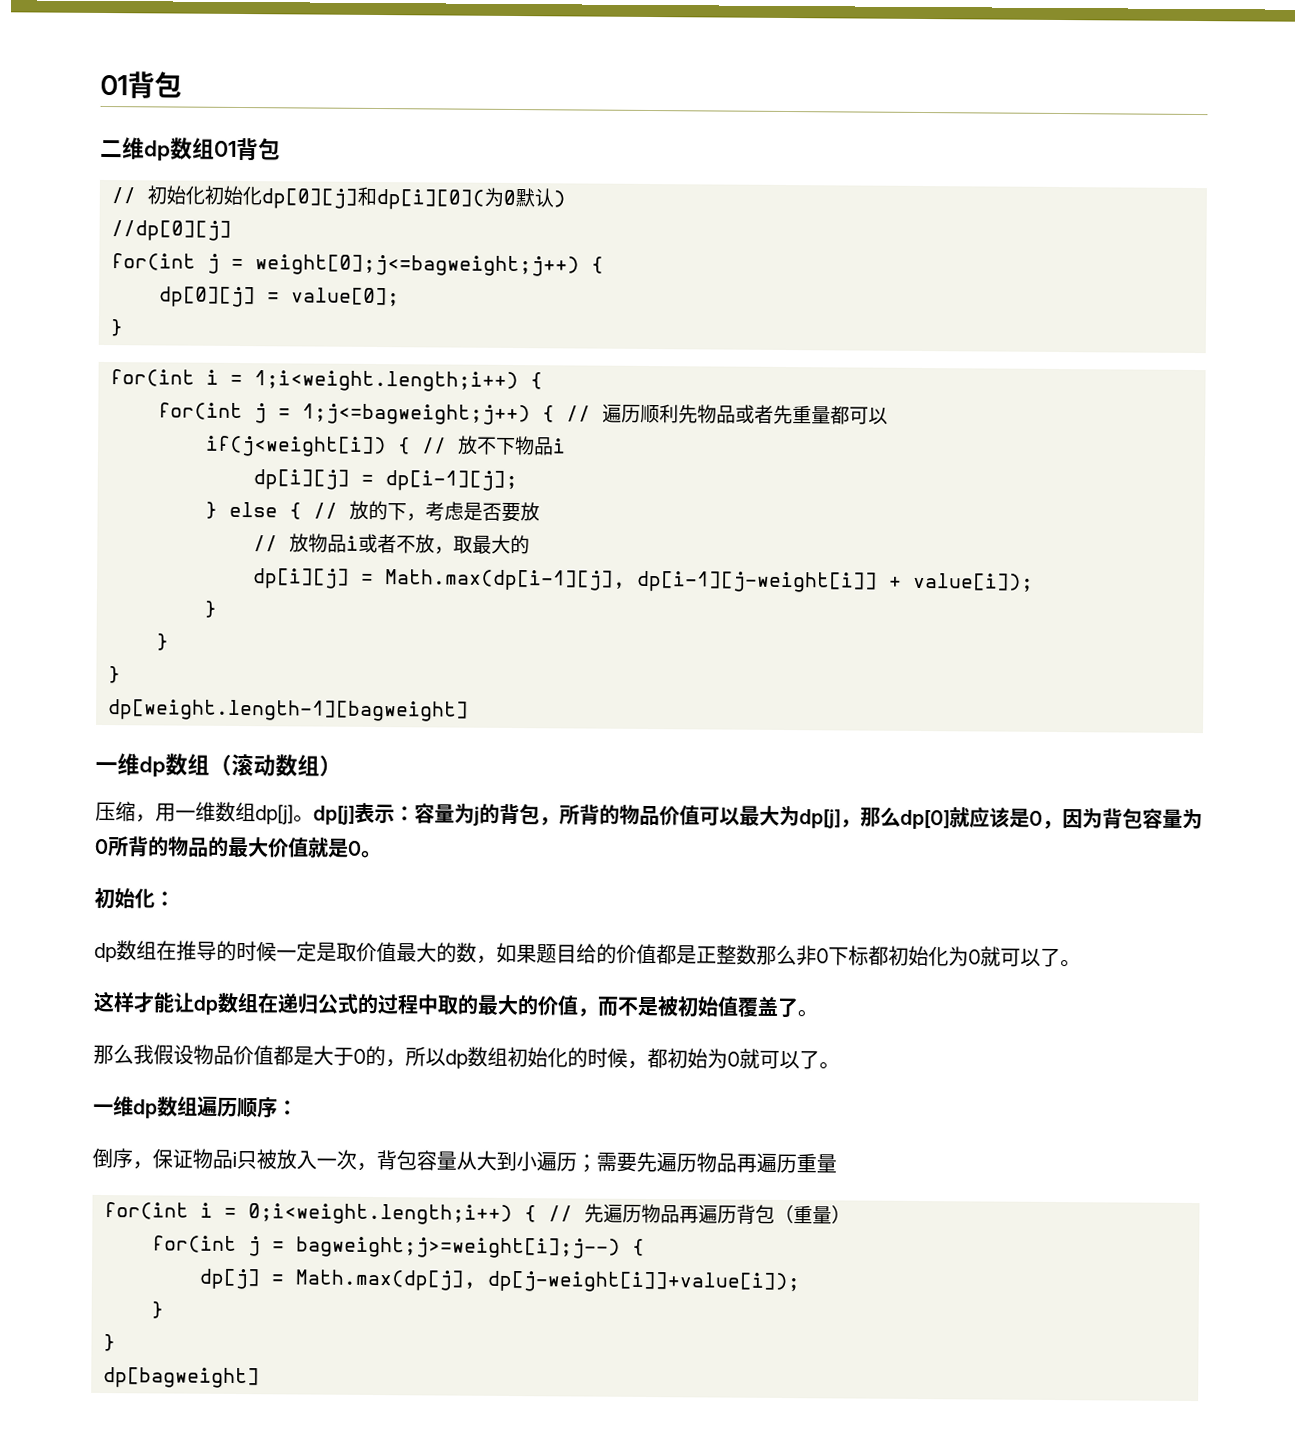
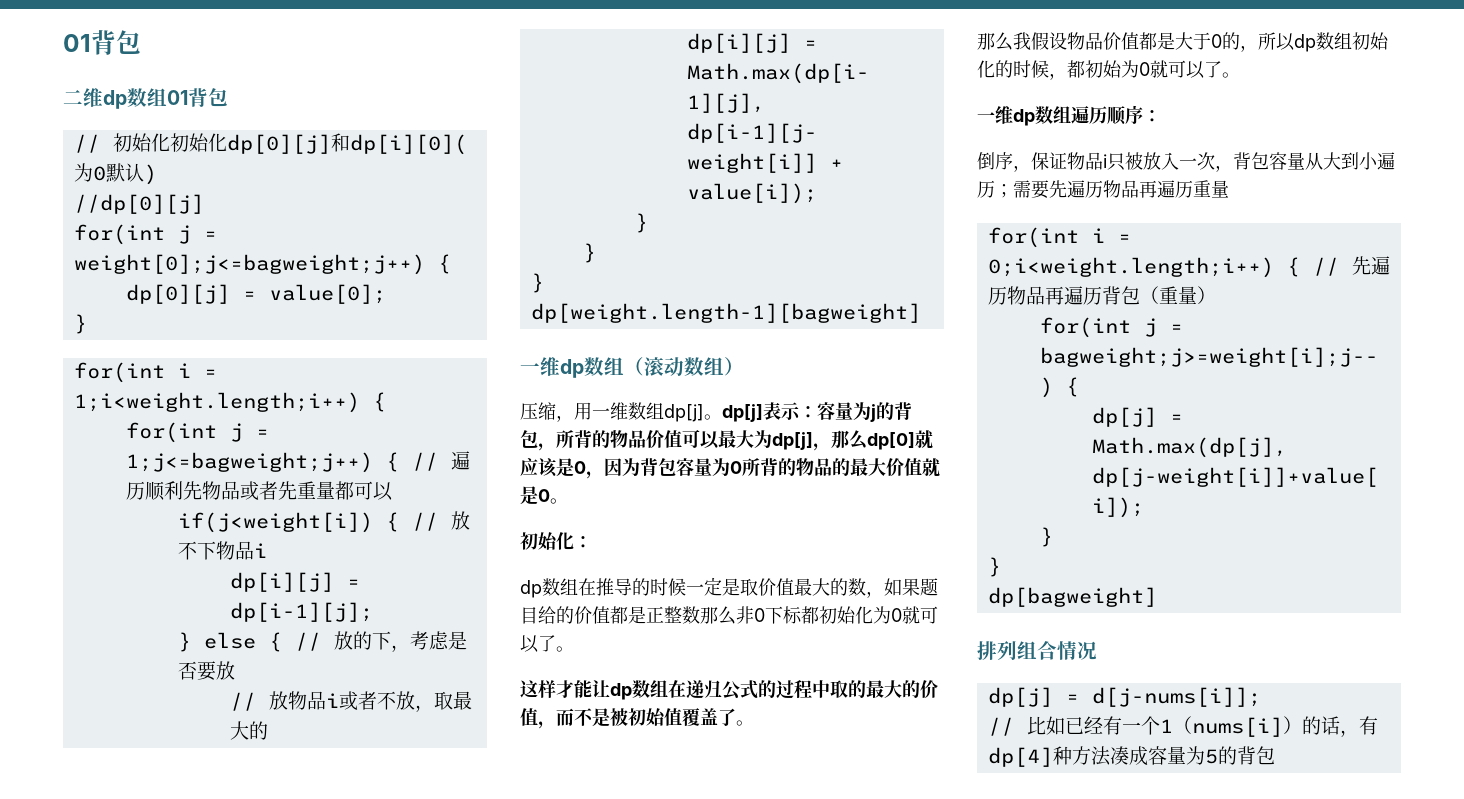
+ 排列组合情况
+ dp[j] = d[j-nums[i]];
+ // 比如已经有一个1（nums[i]）的话，有dp[4]种方法凑成容量为5的背包

